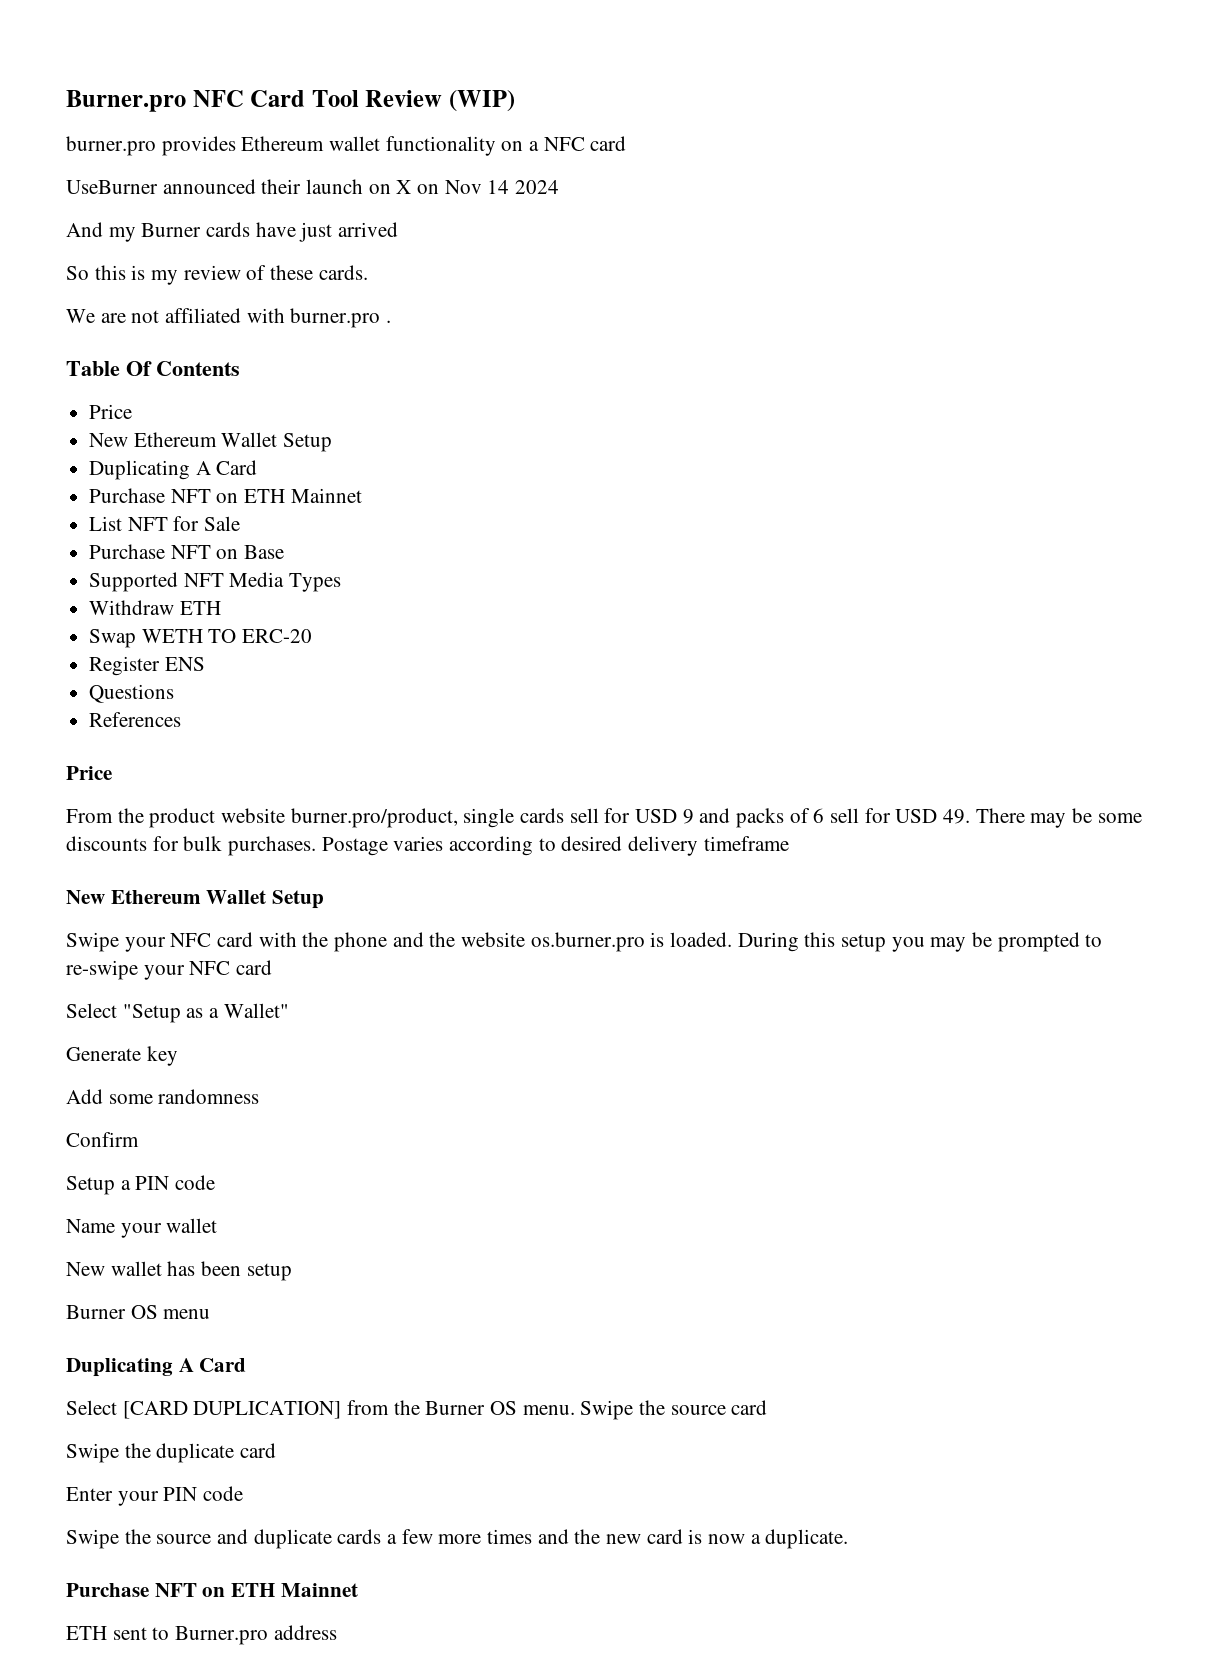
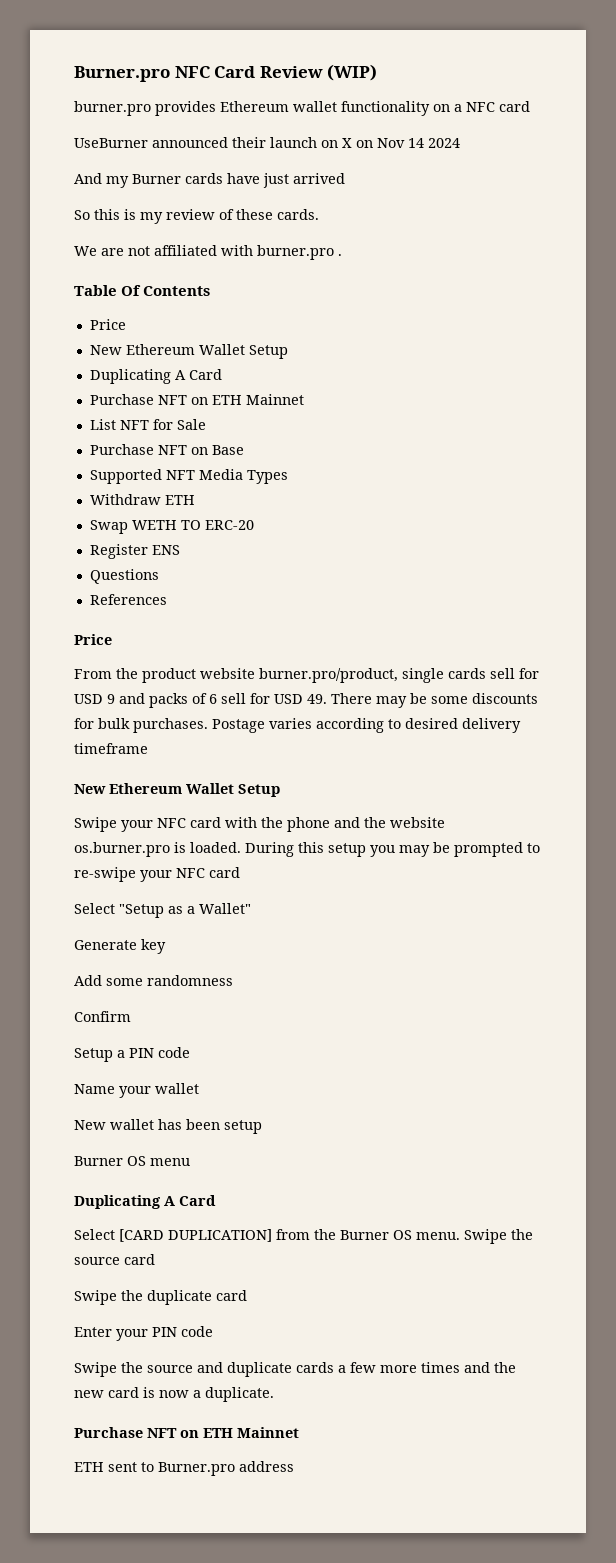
- Burner.pro NFC Card Tool Review (WIP)
+ Burner.pro NFC Card Review (WIP)

